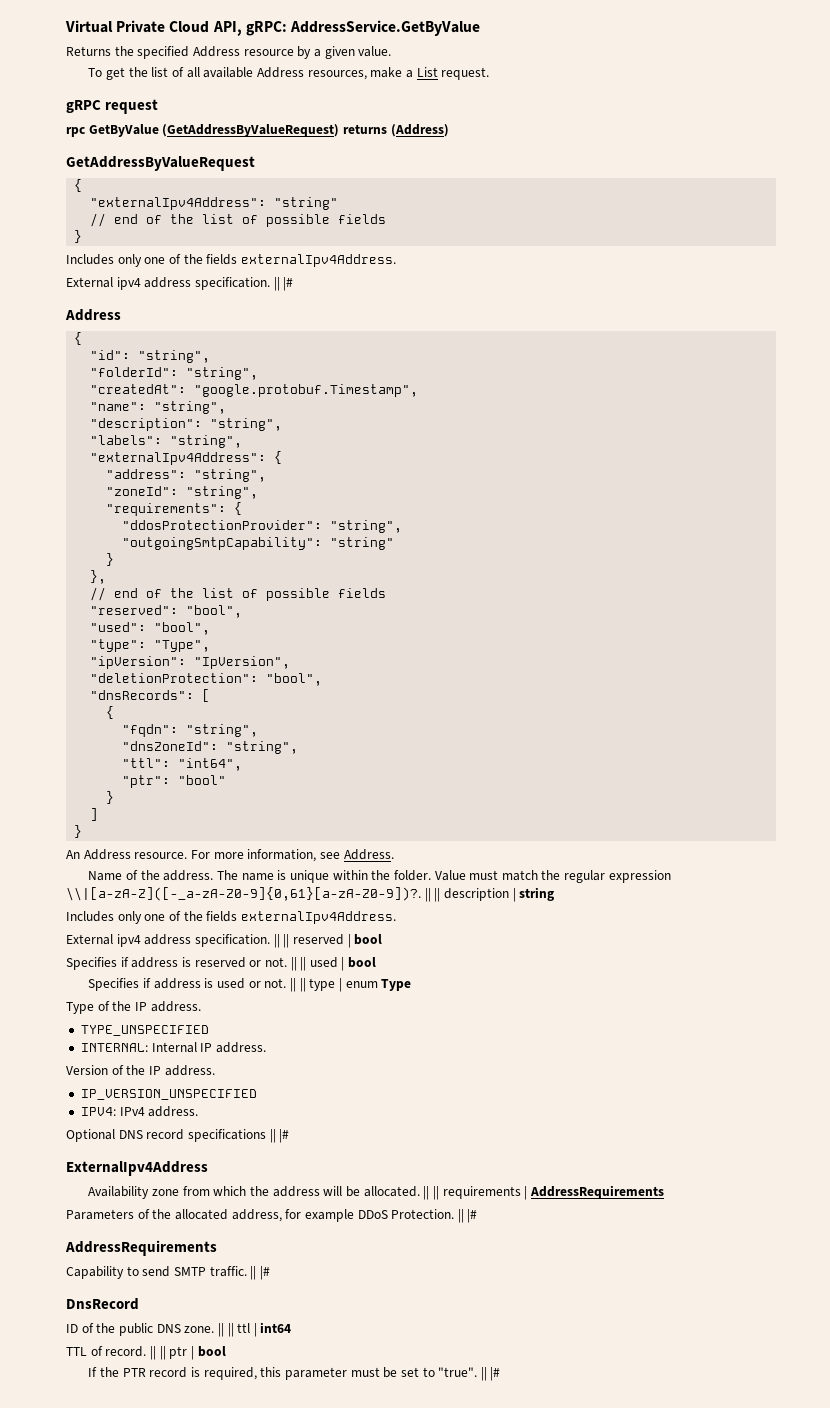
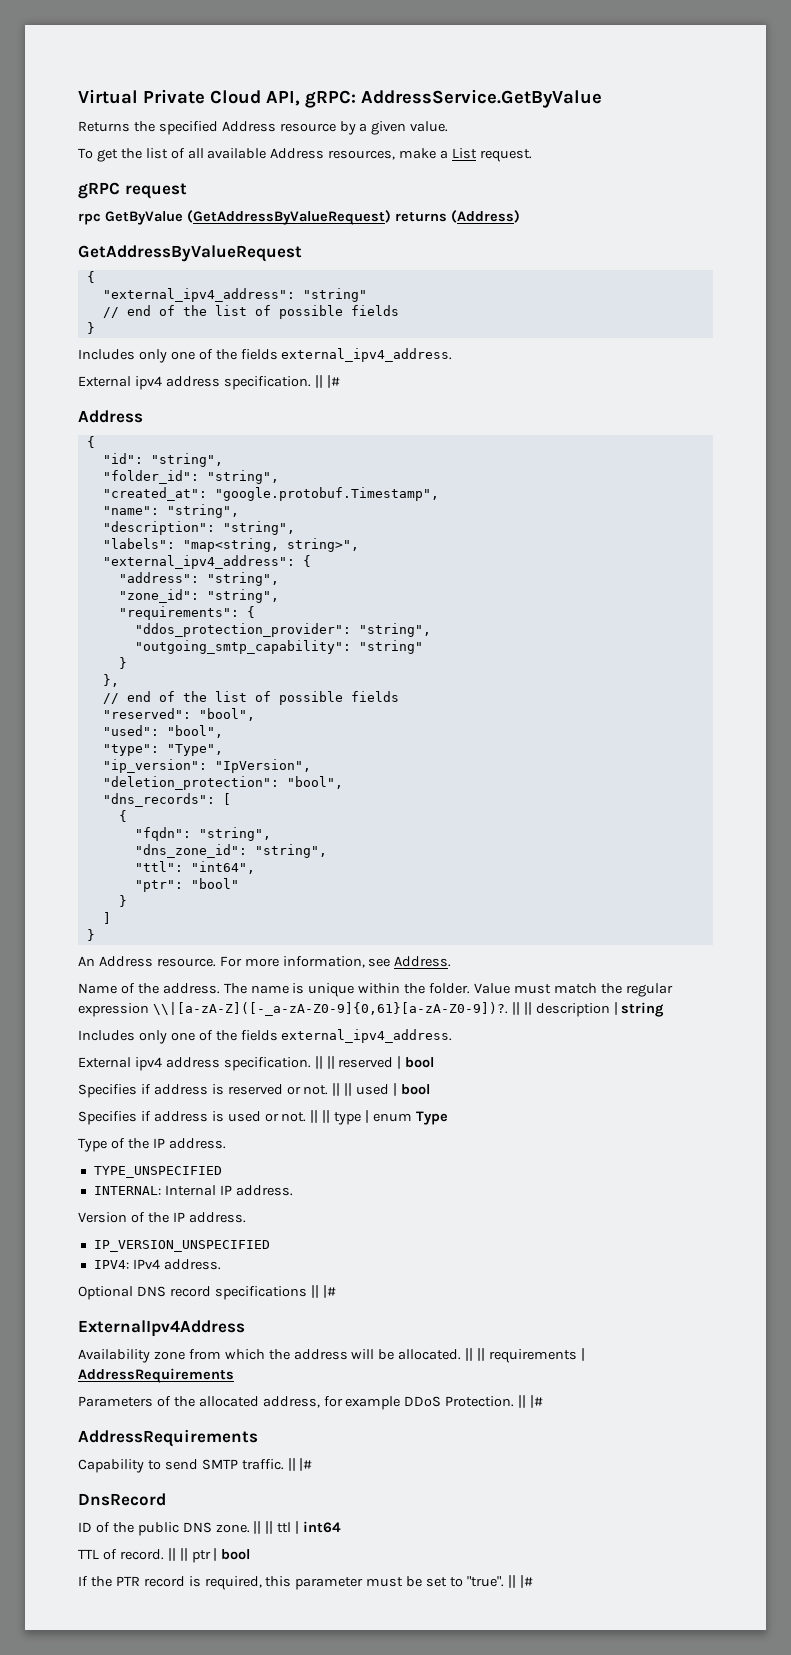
- "externalIpv4Address": "string"
+ "external_ipv4_address": "string"
  // end of the list of possible fields
  }
- Includes only one of the fields externalIpv4Address.
+ Includes only one of the fields external_ipv4_address.
- "folderId": "string",
- "createdAt": "google.protobuf.Timestamp",
+ "folder_id": "string",
+ "created_at": "google.protobuf.Timestamp",
- "labels": "string",
- "externalIpv4Address": {
+ "labels": "map<string, string>",
+ "external_ipv4_address": {
- "zoneId": "string",
+ "zone_id": "string",
- "ddosProtectionProvider": "string",
- "outgoingSmtpCapability": "string"
+ "ddos_protection_provider": "string",
+ "outgoing_smtp_capability": "string"
- "ipVersion": "IpVersion",
+ "ip_version": "IpVersion",
- "deletionProtection": "bool",
- "dnsRecords": [
+ "deletion_protection": "bool",
+ "dns_records": [
- "dnsZoneId": "string",
+ "dns_zone_id": "string",
  || || description | string
- Includes only one of the fields externalIpv4Address.
+ Includes only one of the fields external_ipv4_address.

